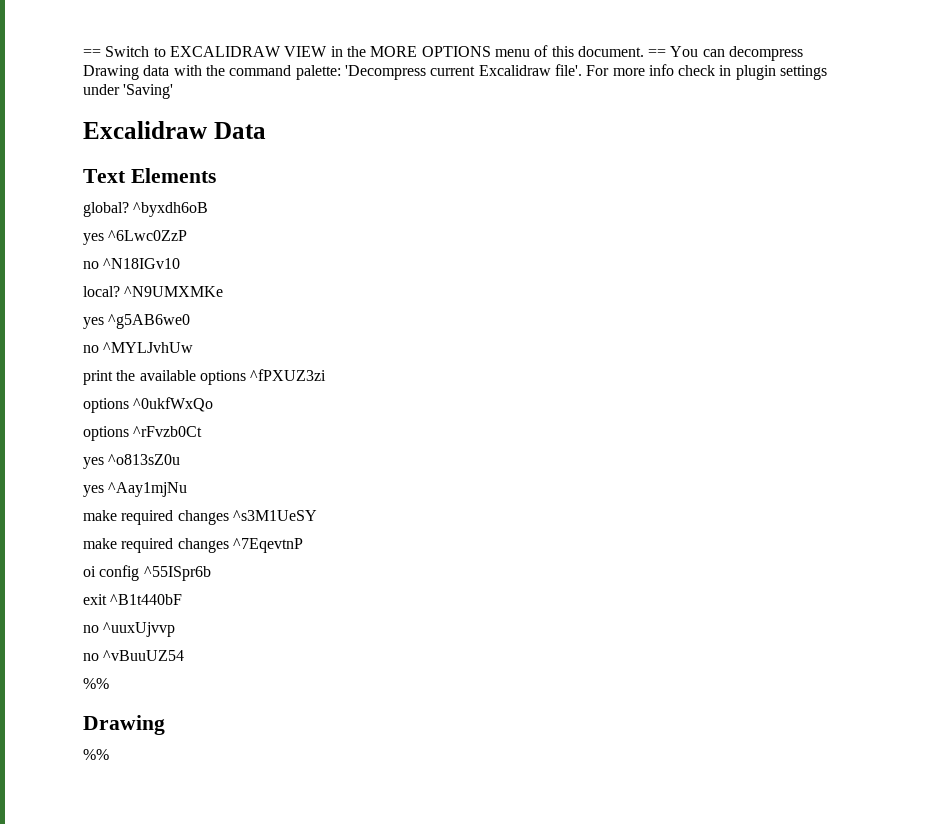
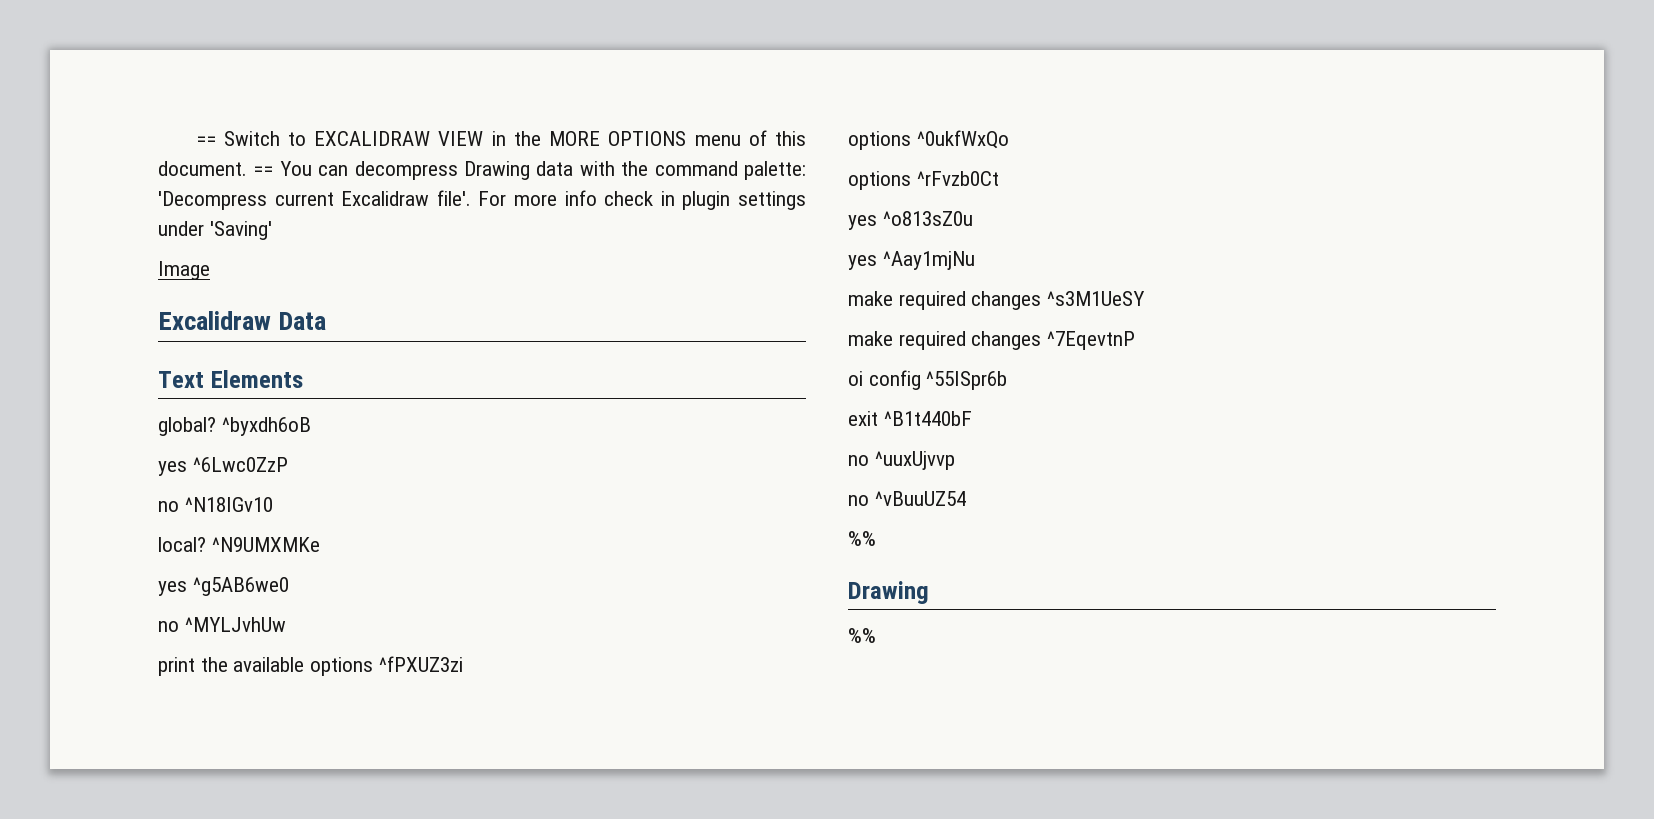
+ Image

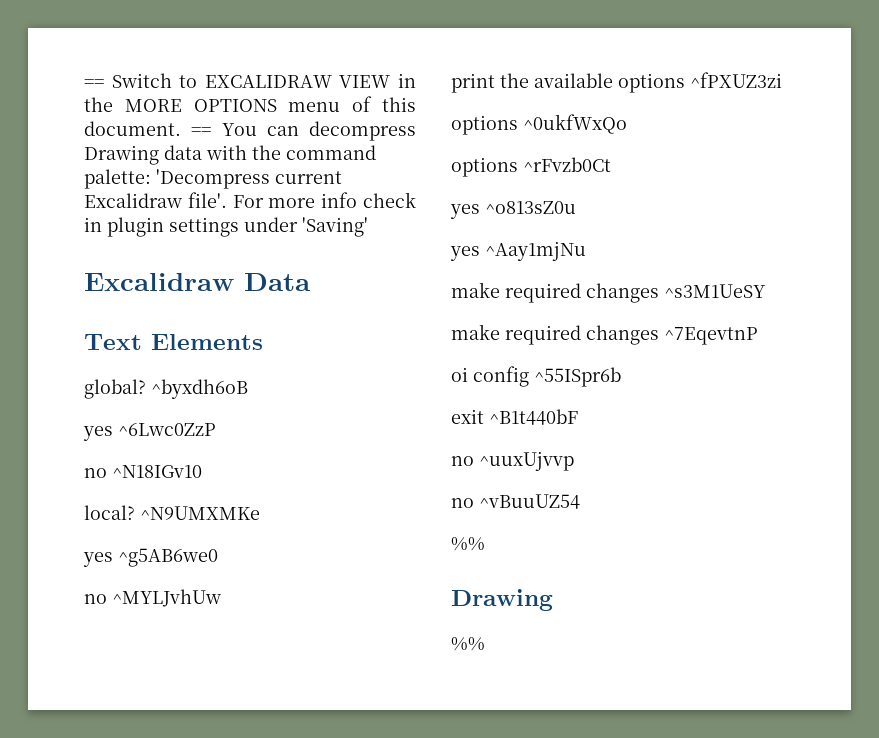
- Image

